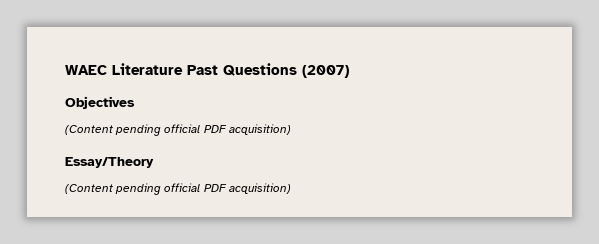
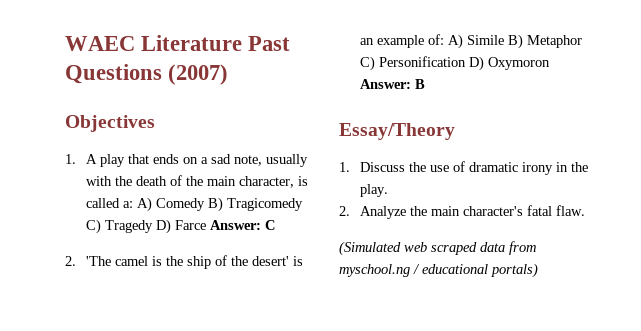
  Objectives
- (Content pending official PDF acquisition)
+ 1. A play that ends on a sad note, usually with the death of the main character, is called a: A) Comedy B) Tragicomedy C) Tragedy D) Farce Answer: C
+ 2. 'The camel is the ship of the desert' is an example of: A) Simile B) Metaphor C) Personification D) Oxymoron Answer: B
  Essay/Theory
- (Content pending official PDF acquisition)
+ 1. Discuss the use of dramatic irony in the play.
+ 2. Analyze the main character's fatal flaw.
+ (Simulated web scraped data from myschool.ng / educational portals)

